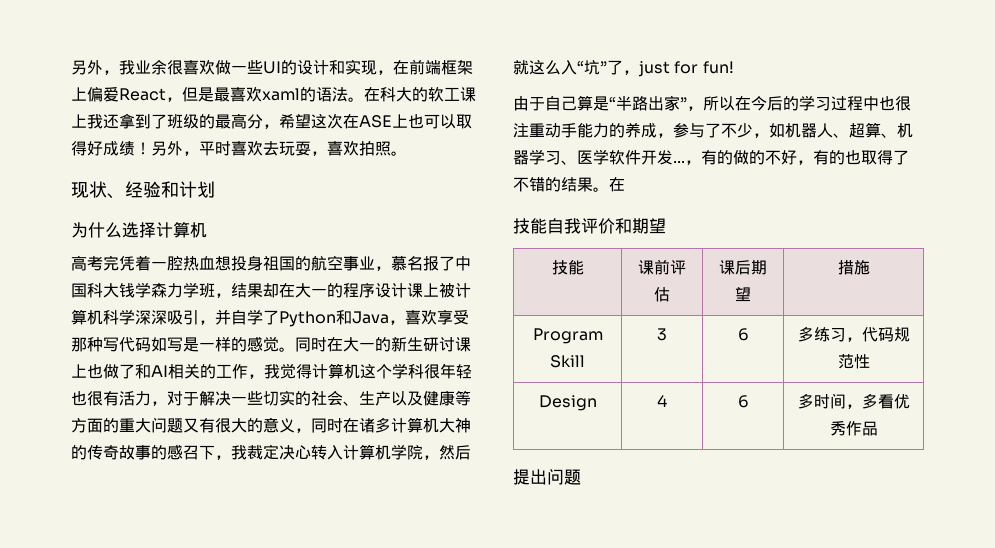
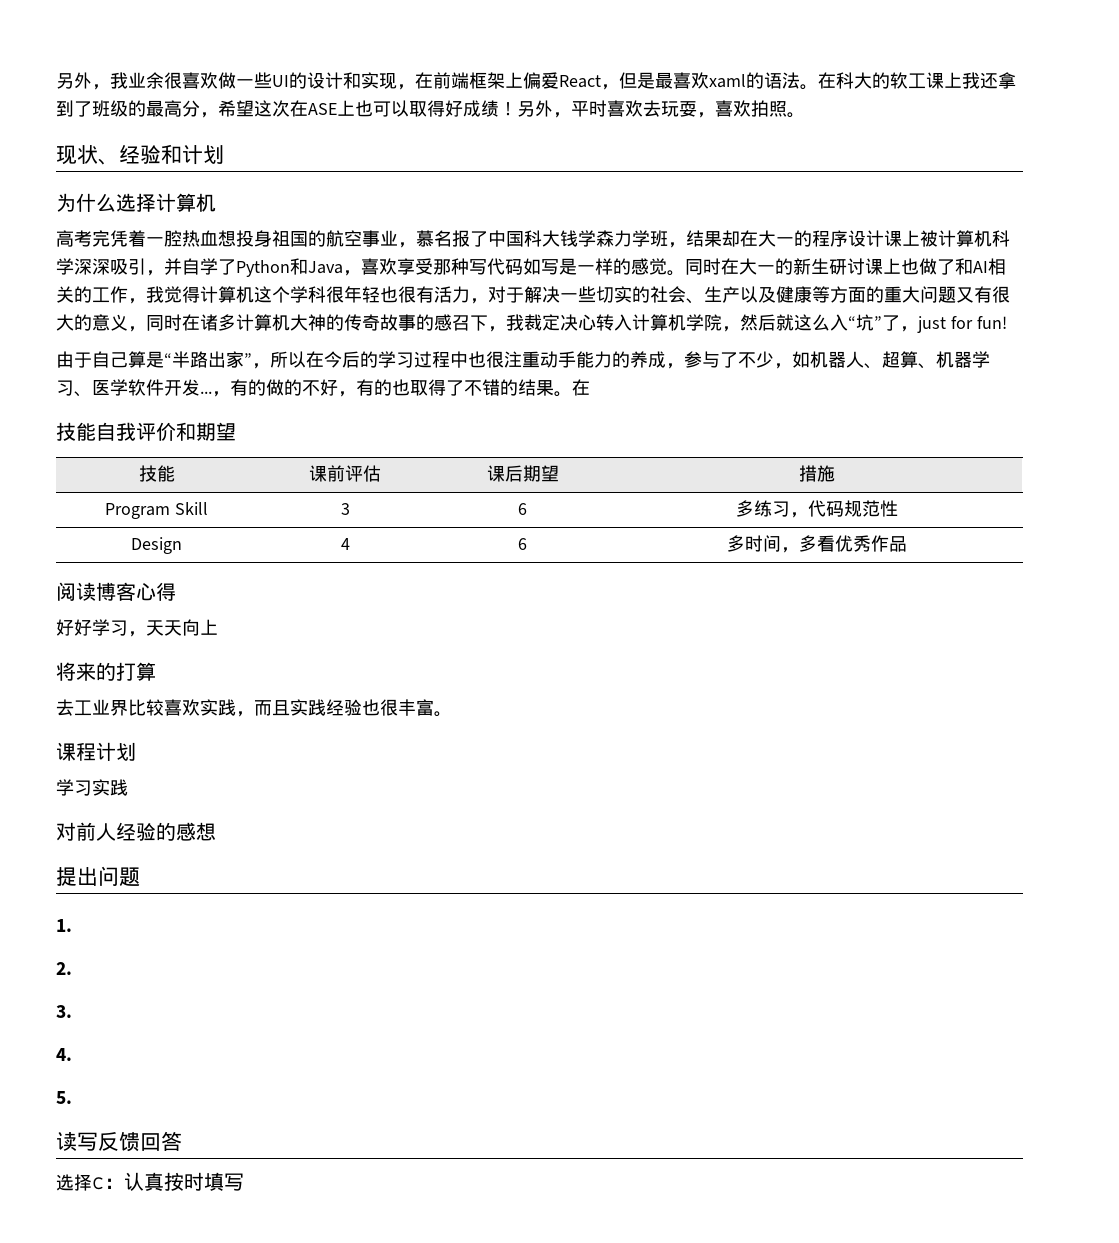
+ 阅读博客心得
+ 好好学习，天天向上
+ 将来的打算
+ 去工业界比较喜欢实践，而且实践经验也很丰富。
+ 课程计划
+ 学习实践
+ 对前人经验的感想
  提出问题
+ 1.
+ 2.
+ 3.
+ 4.
+ 5.
+ 读写反馈回答
+ 选择C：认真按时填写

